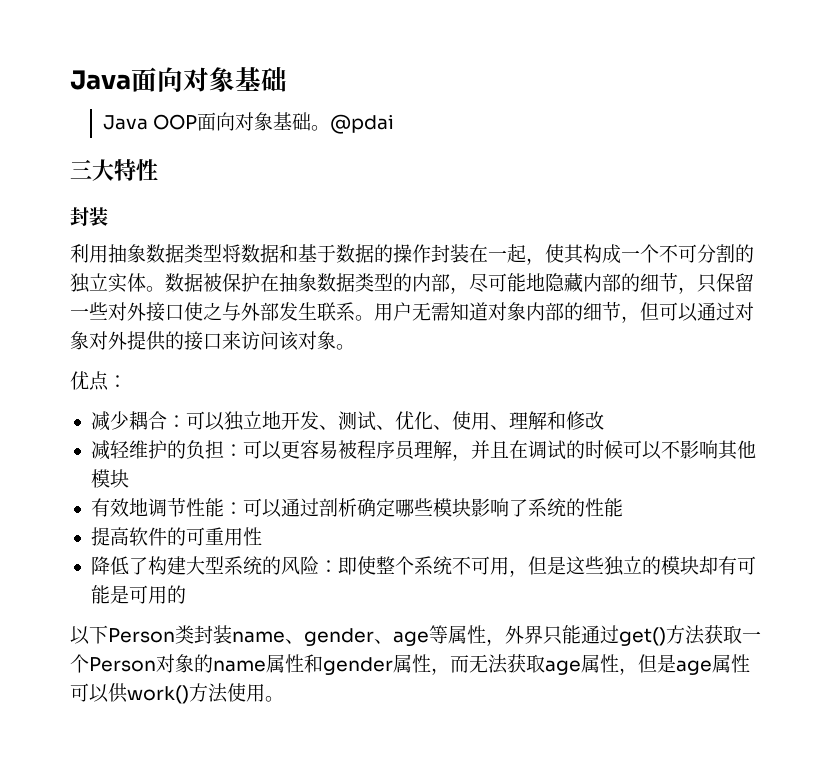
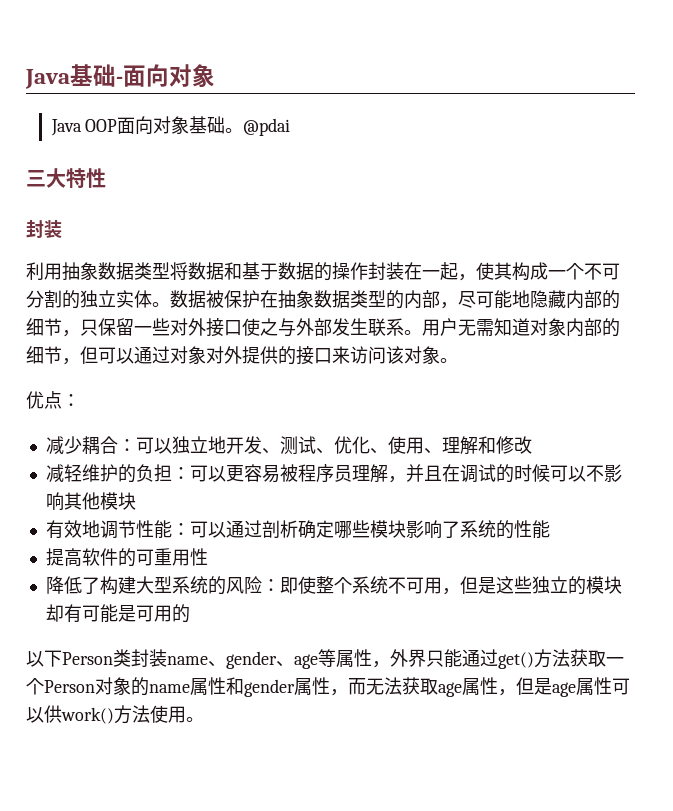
- Java面向对象基础
+ Java基础-面向对象

